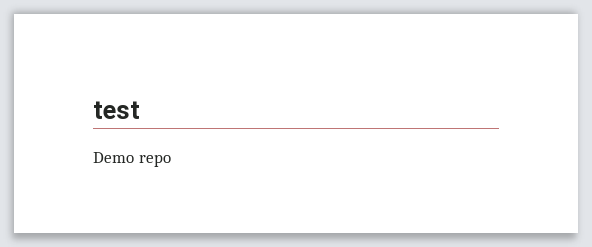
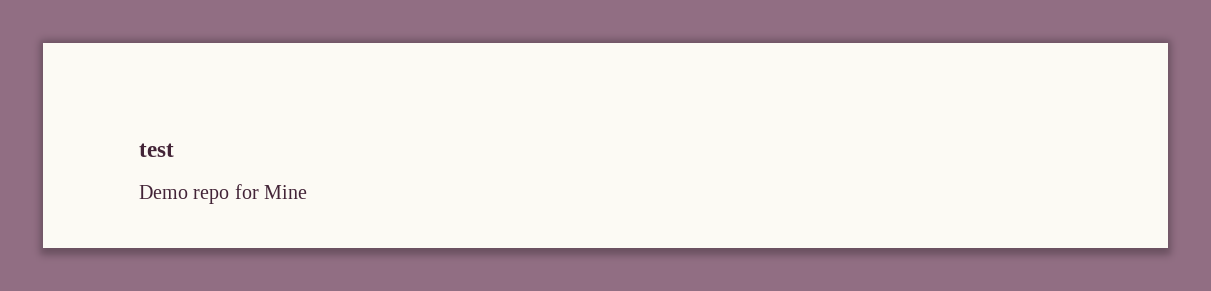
- Demo repo
+ Demo repo for Mine

